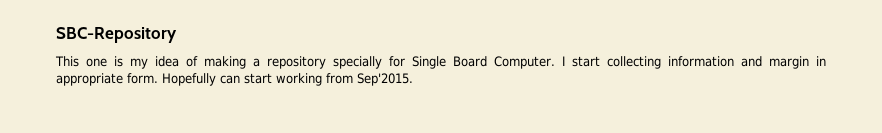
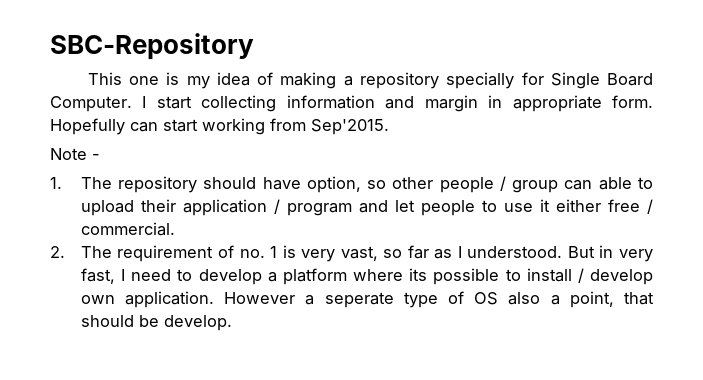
+ Note -
+ 1. The repository should have option, so other people / group can able to upload their application / program and let people to use it either free / commercial.
+ 2. The requirement of no. 1 is very vast, so far as I understood. But in very fast, I need to develop a platform where its possible to install / develop own application. However a seperate type of OS also a point, that should be develop.

